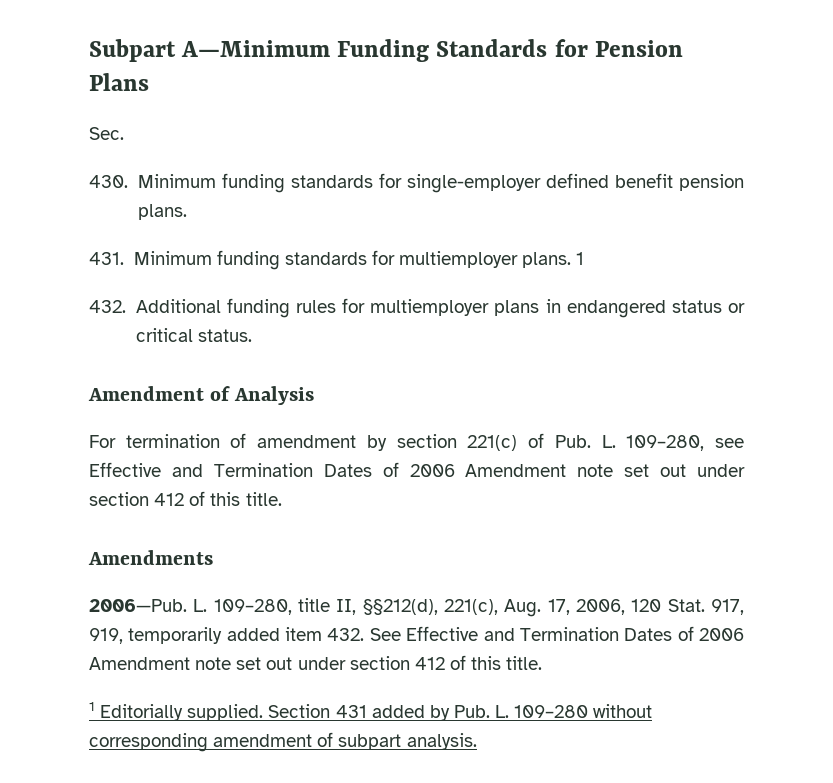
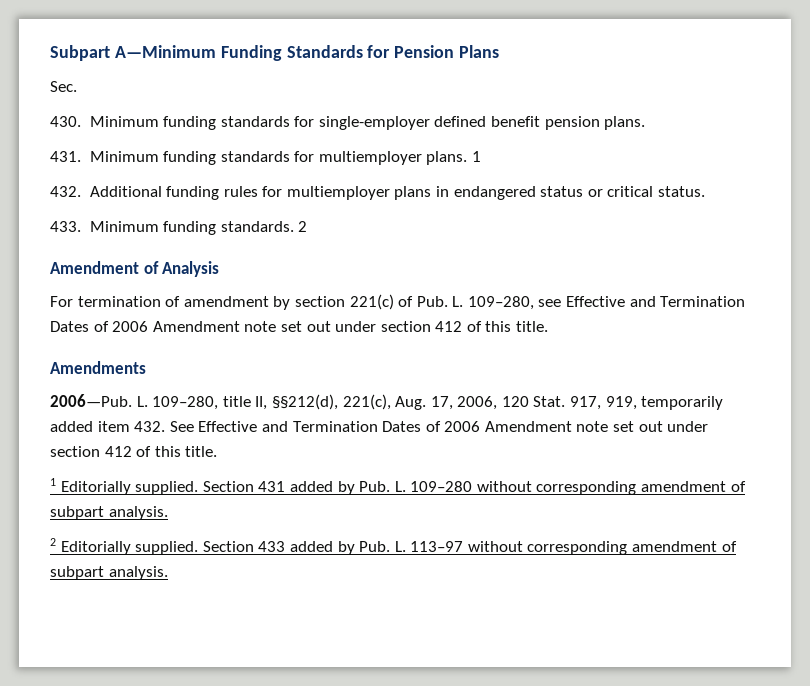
+ 433. Minimum funding standards. 2
+ 2 Editorially supplied. Section 433 added by Pub. L. 113–97 without corresponding amendment of subpart analysis.

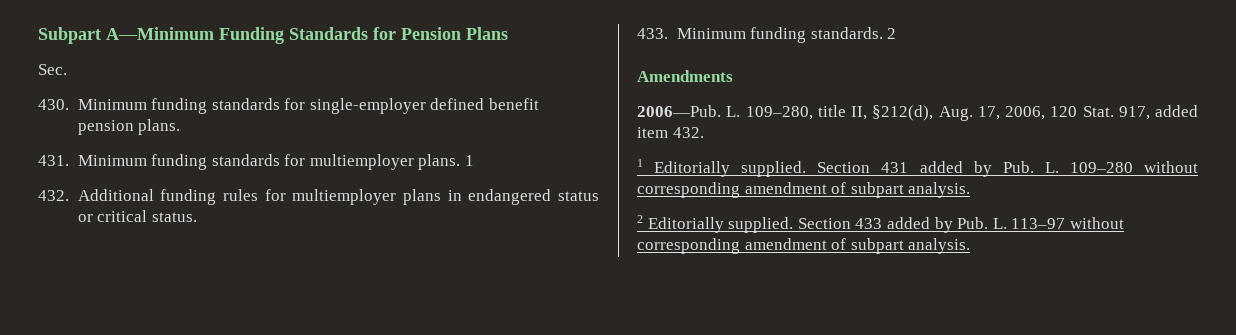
- Amendment of Analysis
- For termination of amendment by section 221(c) of Pub. L. 109–280, see Effective and Termination Dates of 2006 Amendment note set out under section 412 of this title.
- L. 109–280, title II, §§212(d), 221(c), Aug. 17, 2006, 120 Stat.
+ L. 109–280, title II, §212(d), Aug. 17, 2006, 120 Stat.
- 917, 919, temporarily added item 432. See Effective and Termination Dates of 2006 Amendment note set out under section 412 of this title.
+ 917, added item 432.

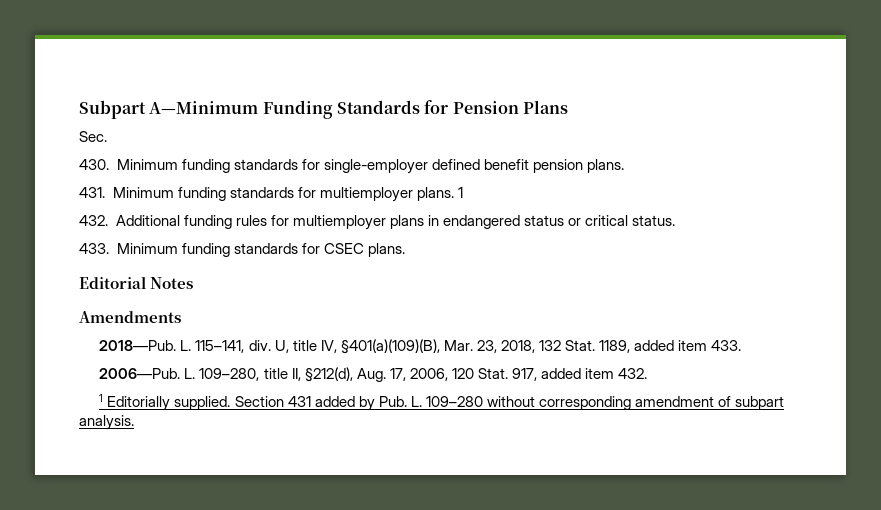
- 433. Minimum funding standards. 2
+ 433. Minimum funding standards for CSEC plans.
+ Editorial Notes
  Amendments
+ 2018—Pub. L. 115–141, div. U, title IV, §401(a)(109)(B), Mar. 23, 2018, 132 Stat. 1189, added item 433.
- 2 Editorially supplied. Section 433 added by Pub. L. 113–97 without corresponding amendment of subpart analysis.

